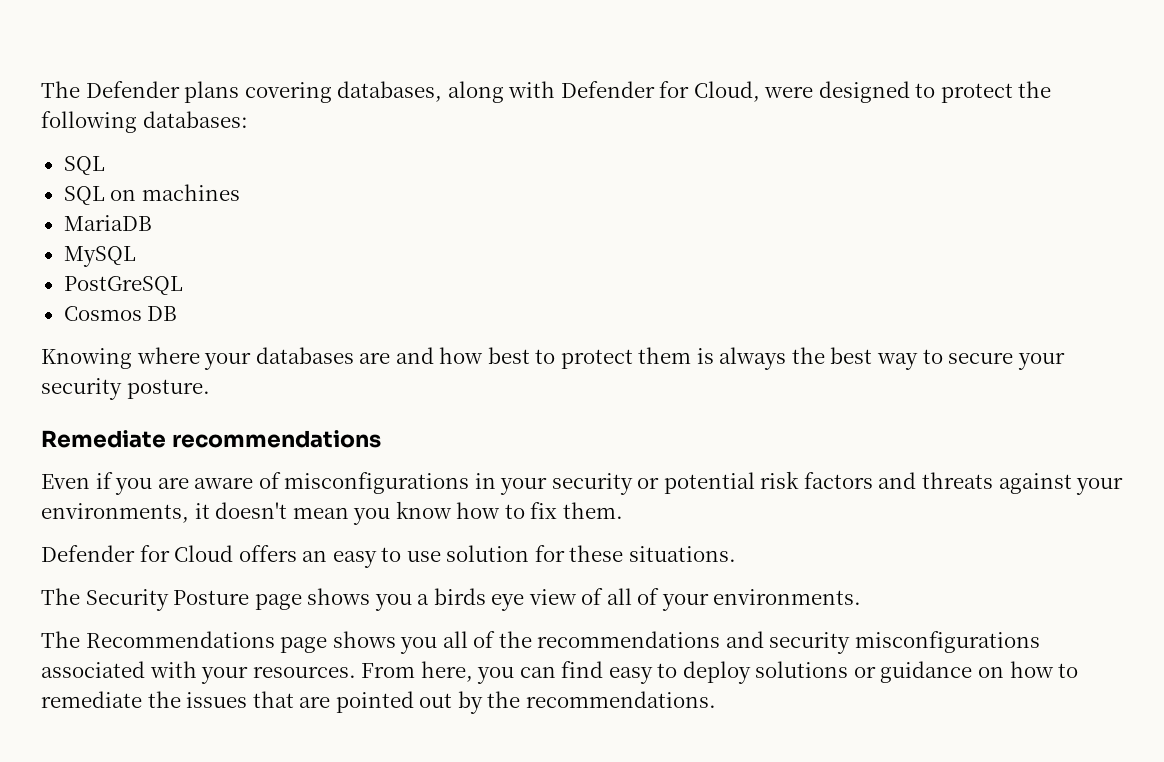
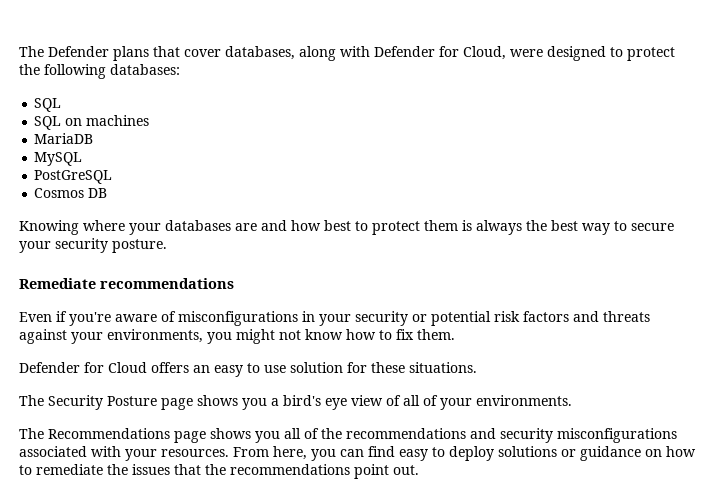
- The Defender plans covering databases, along with Defender for Cloud, were designed to protect the following databases:
+ The Defender plans that cover databases, along with Defender for Cloud, were designed to protect the following databases:
- Even if you are aware of misconfigurations in your security or potential risk factors and threats against your environments, it doesn't mean you know how to fix them.
+ Even if you're aware of misconfigurations in your security or potential risk factors and threats against your environments, you might not know how to fix them.
- The Security Posture page shows you a birds eye view of all of your environments.
+ The Security Posture page shows you a bird's eye view of all of your environments.
- From here, you can find easy to deploy solutions or guidance on how to remediate the issues that are pointed out by the recommendations.
+ From here, you can find easy to deploy solutions or guidance on how to remediate the issues that the recommendations point out.

